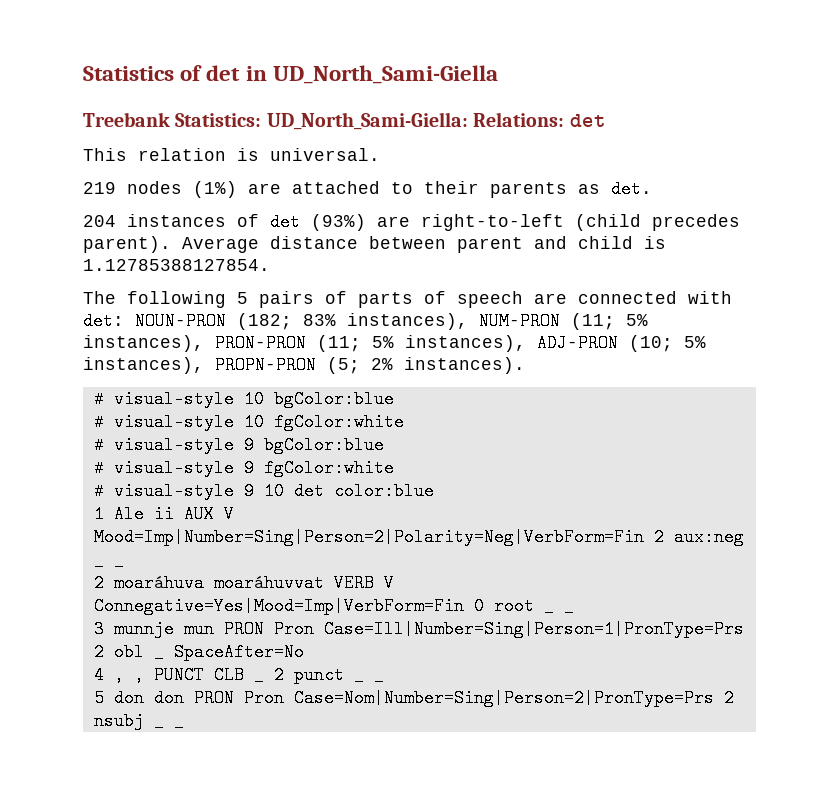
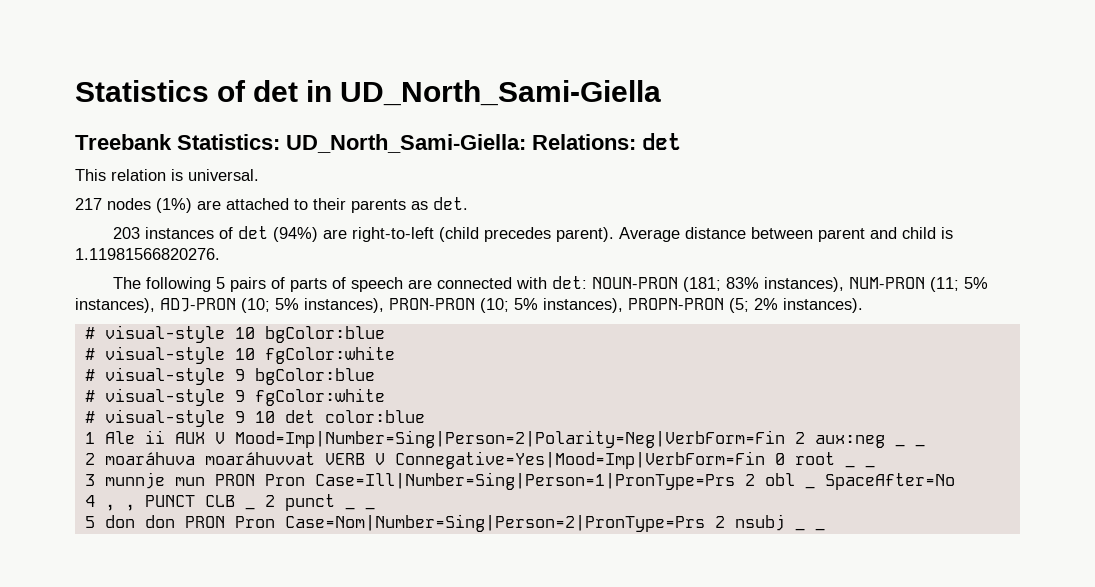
- 219 nodes (1%) are attached to their parents as det.
+ 217 nodes (1%) are attached to their parents as det.
- 204 instances of det (93%) are right-to-left (child precedes parent).
+ 203 instances of det (94%) are right-to-left (child precedes parent).
- Average distance between parent and child is 1.12785388127854.
+ Average distance between parent and child is 1.11981566820276.
- The following 5 pairs of parts of speech are connected with det: NOUN-PRON (182; 83% instances), NUM-PRON (11; 5% instances), PRON-PRON (11; 5% instances), ADJ-PRON (10; 5% instances), PROPN-PRON (5; 2% instances).
+ The following 5 pairs of parts of speech are connected with det: NOUN-PRON (181; 83% instances), NUM-PRON (11; 5% instances), ADJ-PRON (10; 5% instances), PRON-PRON (10; 5% instances), PROPN-PRON (5; 2% instances).

